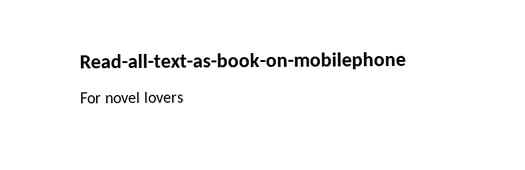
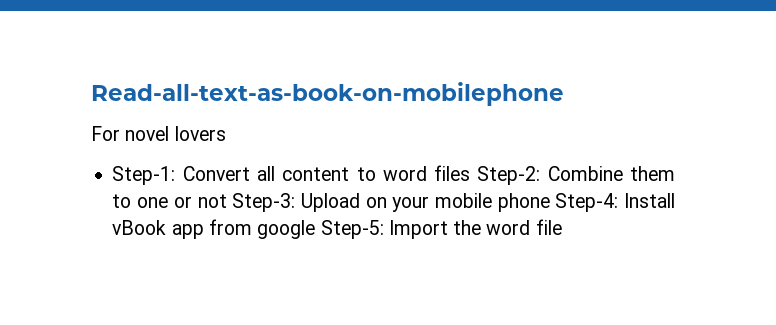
+ Step-1: Convert all content to word files Step-2: Combine them to one or not Step-3: Upload on your mobile phone Step-4: Install vBook app from google Step-5: Import the word file

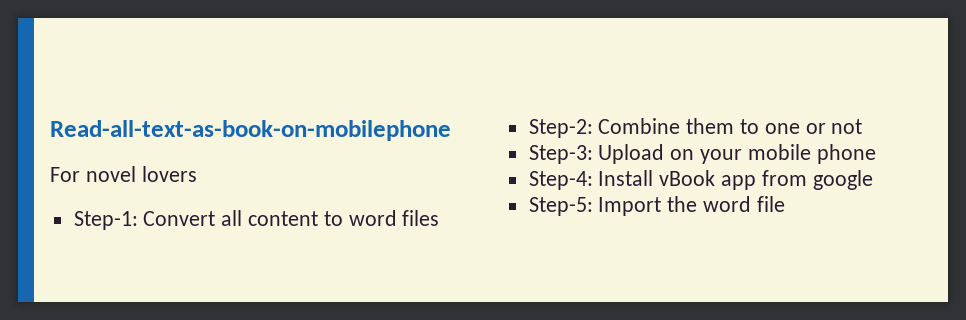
- Step-1: Convert all content to word files Step-2: Combine them to one or not Step-3: Upload on your mobile phone Step-4: Install vBook app from google Step-5: Import the word file
+ Step-1: Convert all content to word files
+ Step-2: Combine them to one or not
+ Step-3: Upload on your mobile phone
+ Step-4: Install vBook app from google
+ Step-5: Import the word file

